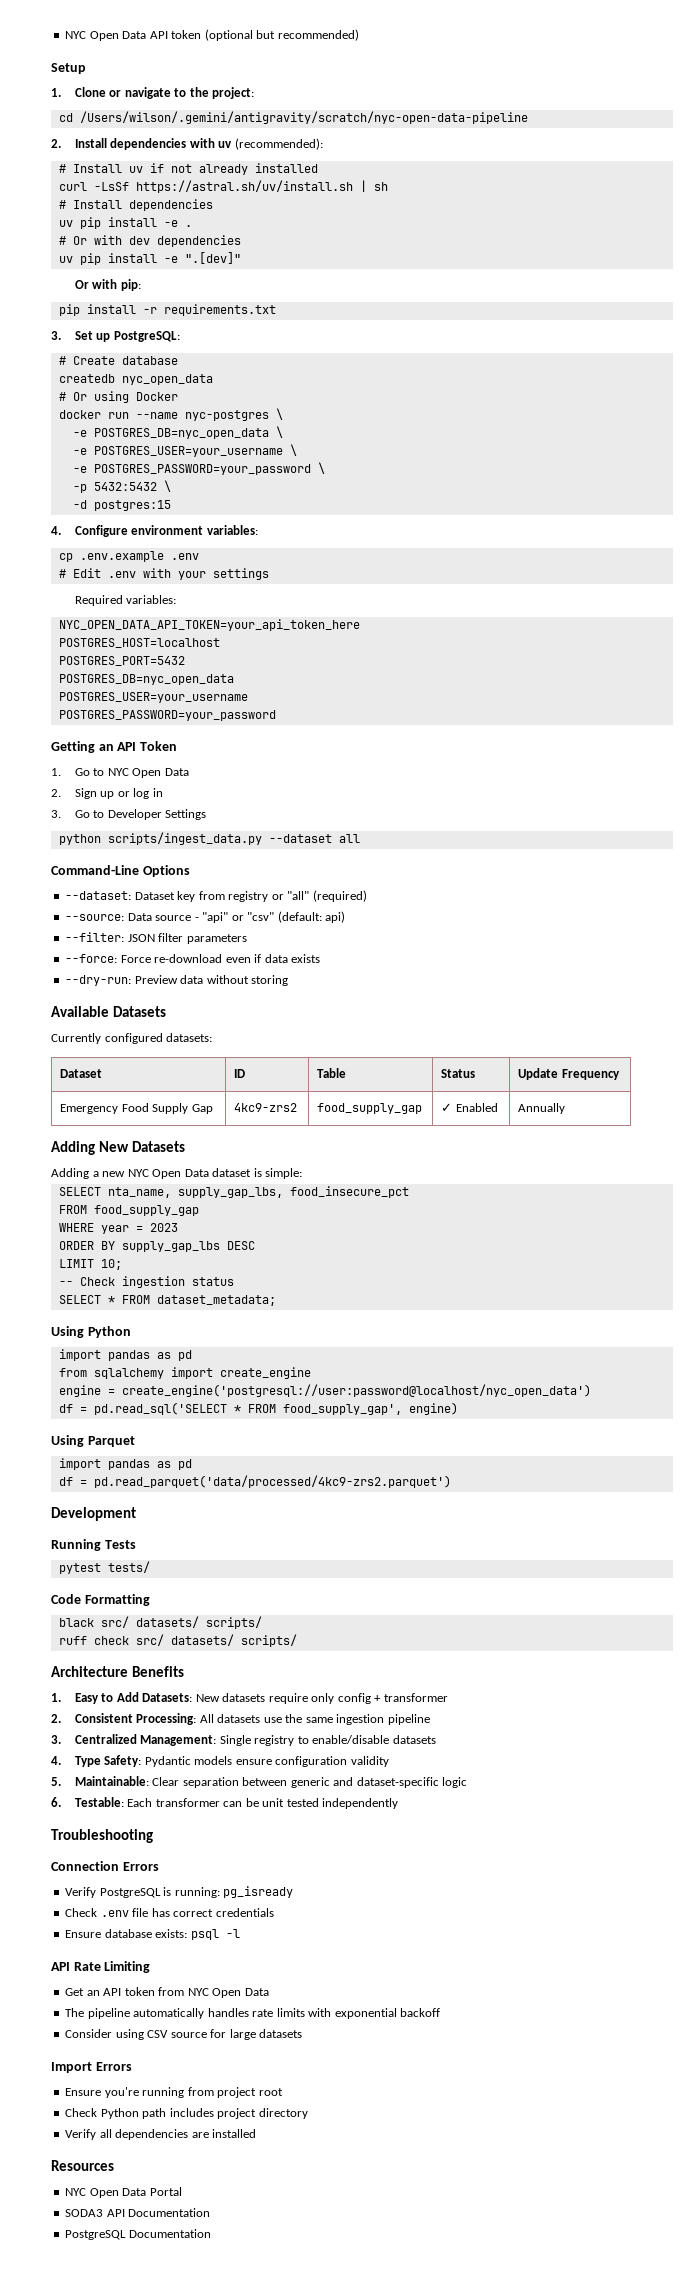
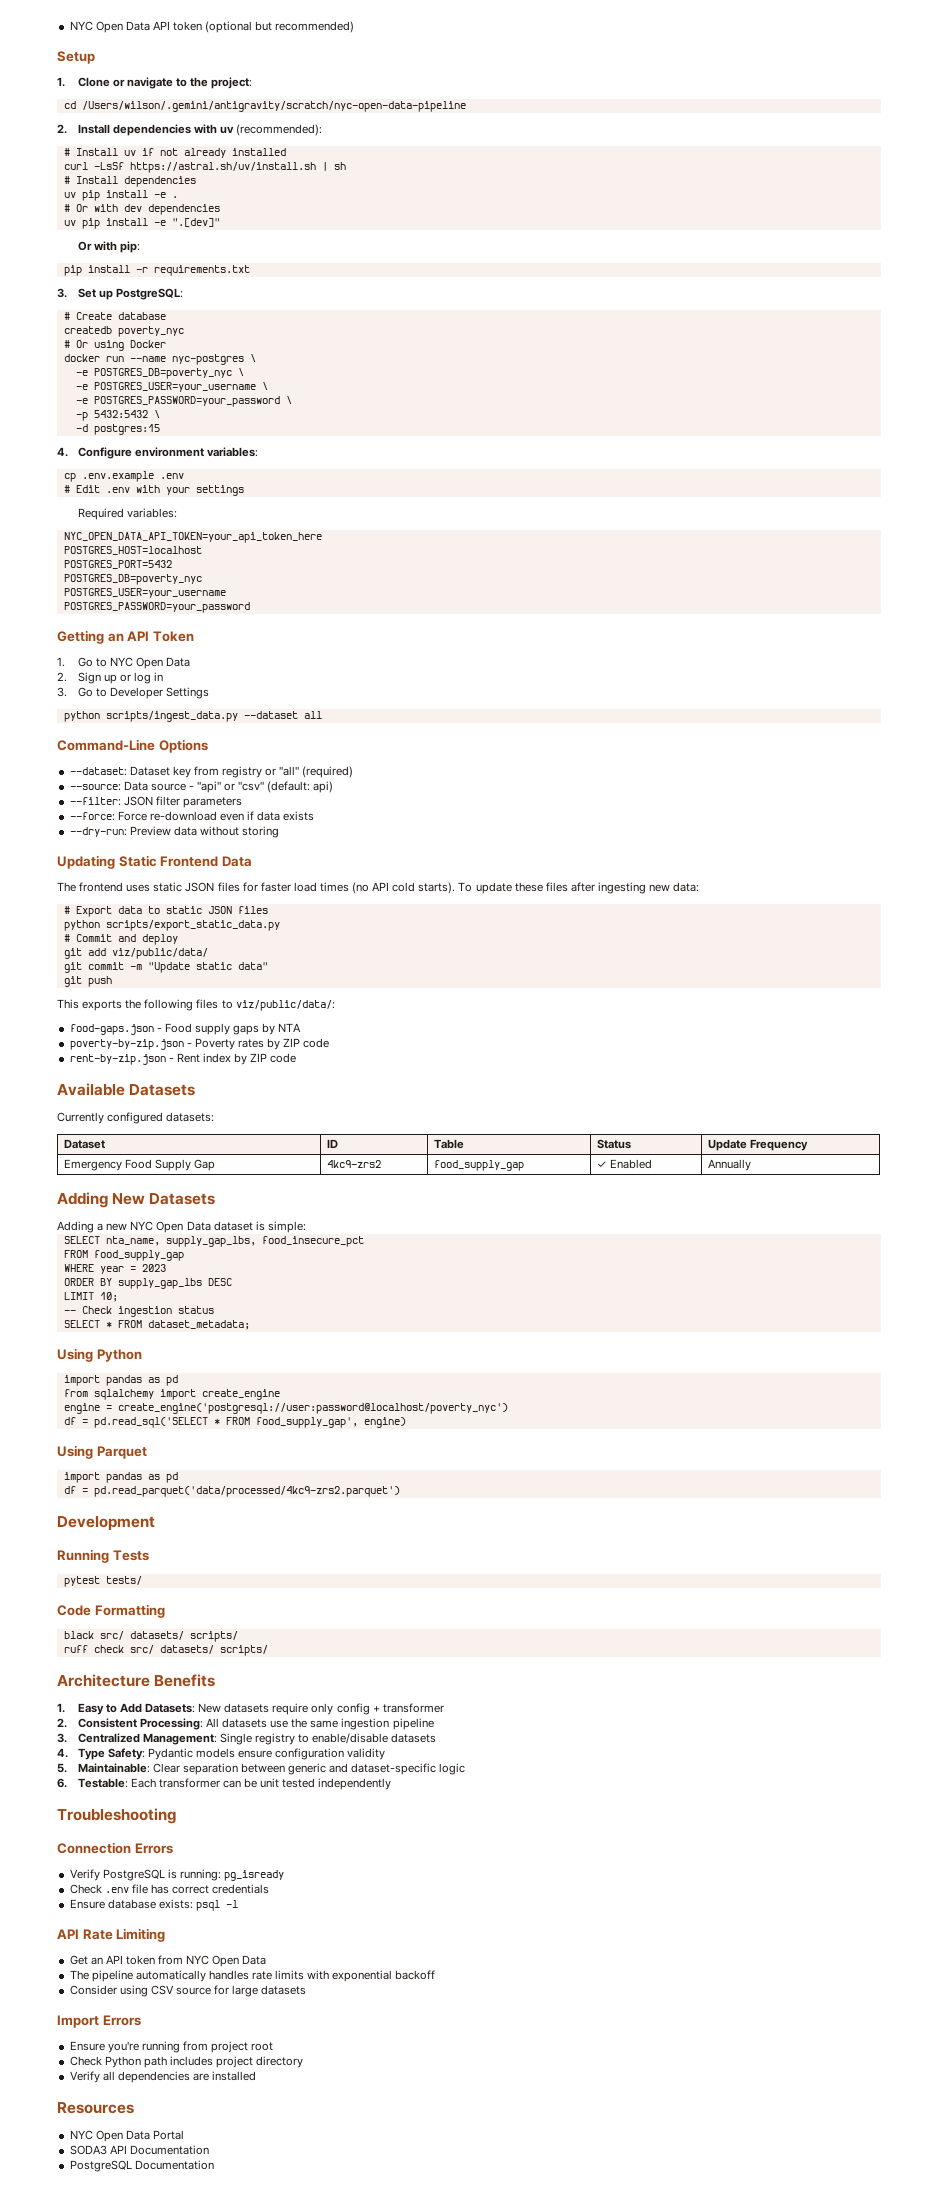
- createdb nyc_open_data
+ createdb poverty_nyc
- -e POSTGRES_DB=nyc_open_data \
+ -e POSTGRES_DB=poverty_nyc \
  POSTGRES_PORT=5432
- POSTGRES_DB=nyc_open_data
+ POSTGRES_DB=poverty_nyc
+ Updating Static Frontend Data
+ The frontend uses static JSON files for faster load times (no API cold starts). To update these files after ingesting new data:
+ # Export data to static JSON files
+ python scripts/export_static_data.py
+ # Commit and deploy
+ git add viz/public/data/
+ git commit -m "Update static data"
+ git push
+ This exports the following files to viz/public/data/:
+ food-gaps.json - Food supply gaps by NTA
+ poverty-by-zip.json - Poverty rates by ZIP code
+ rent-by-zip.json - Rent index by ZIP code
- engine = create_engine('postgresql://user:password@localhost/nyc_open_data')
+ engine = create_engine('postgresql://user:password@localhost/poverty_nyc')

